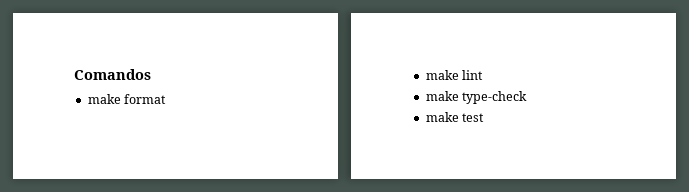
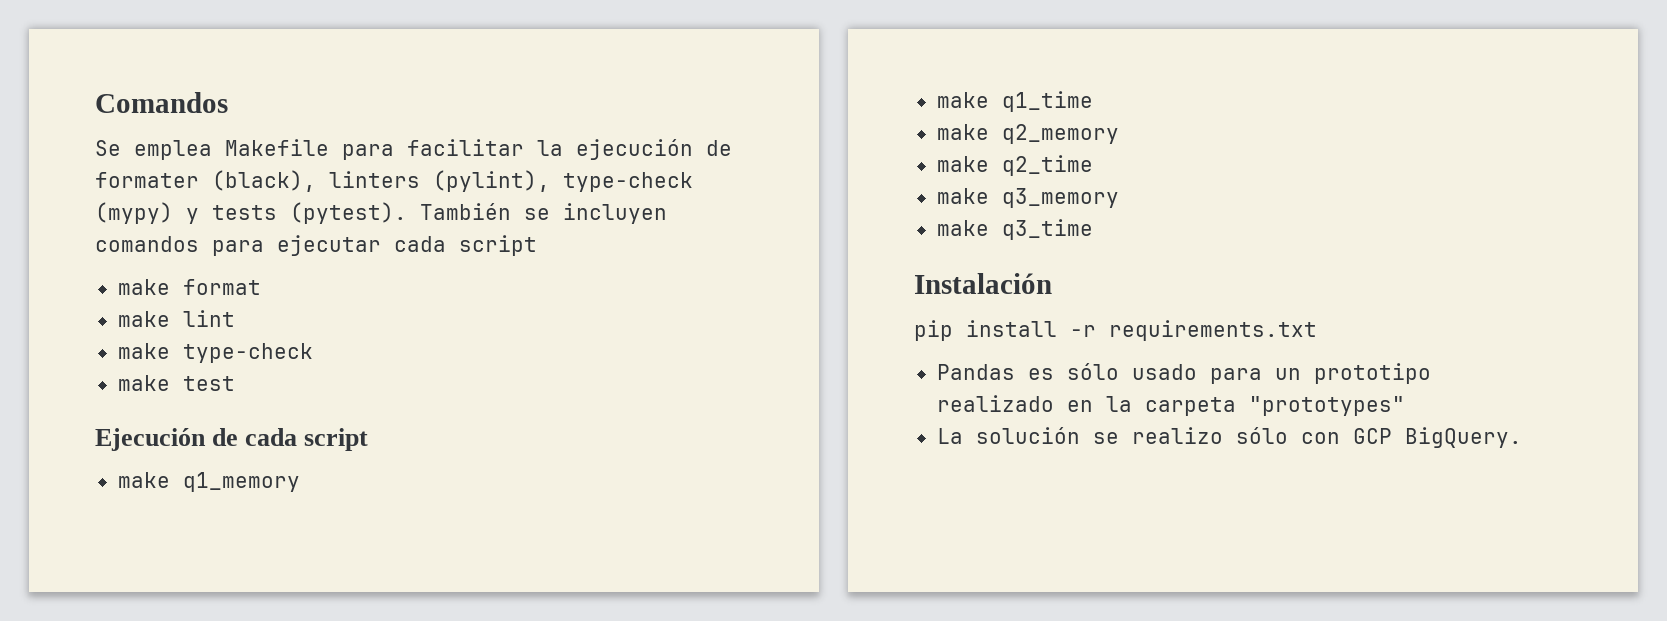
+ Se emplea Makefile para facilitar la ejecución de formater (black), linters (pylint), type-check (mypy) y tests (pytest). También se incluyen comandos para ejecutar cada script
+ Ejecución de cada script
+ make q1_memory
+ make q1_time
+ make q2_memory
+ make q2_time
+ make q3_memory
+ make q3_time
+ Instalación
+ pip install -r requirements.txt
+ Pandas es sólo usado para un prototipo realizado en la carpeta "prototypes"
+ La solución se realizo sólo con GCP BigQuery.

